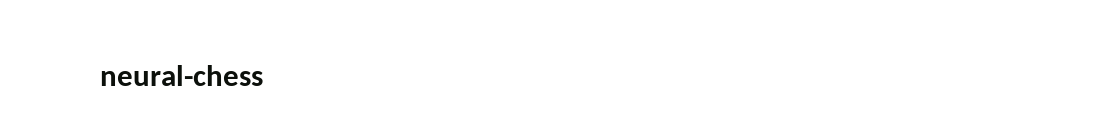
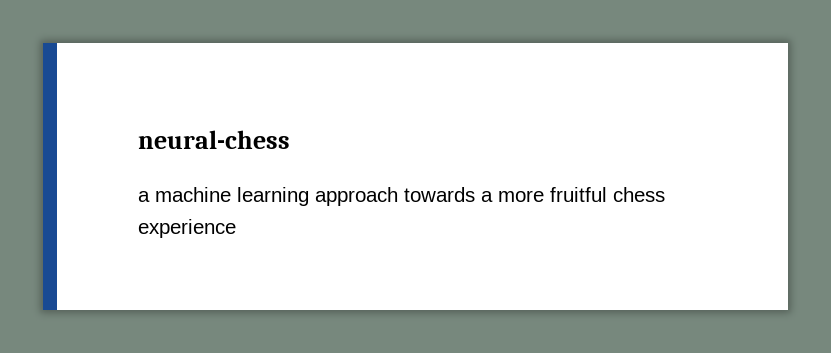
+ a machine learning approach towards a more fruitful chess experience

